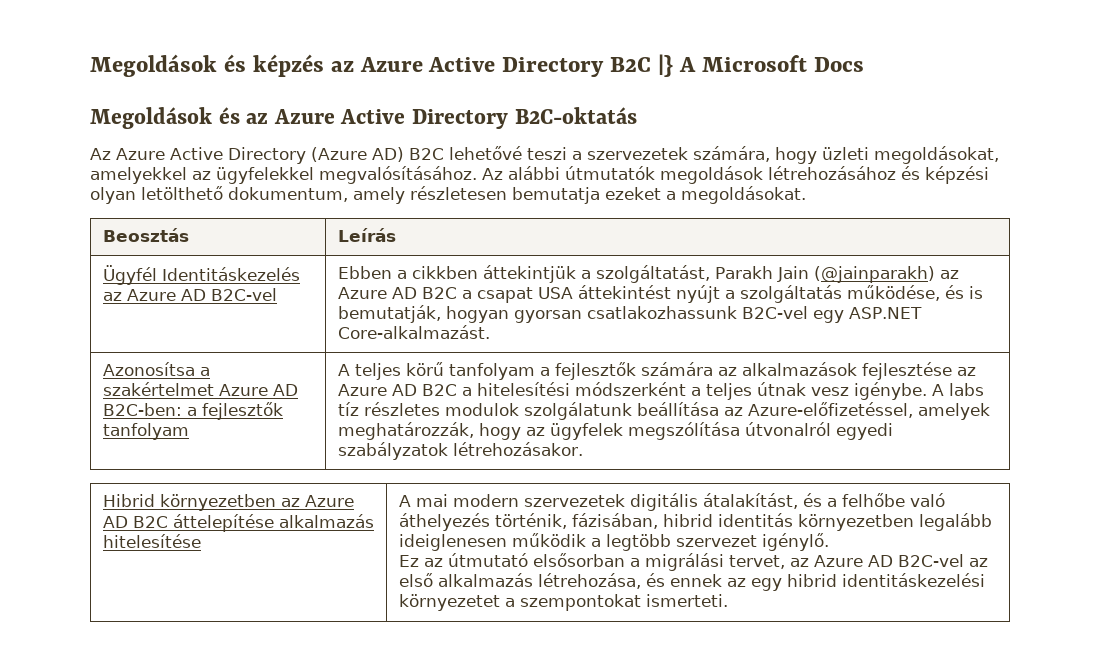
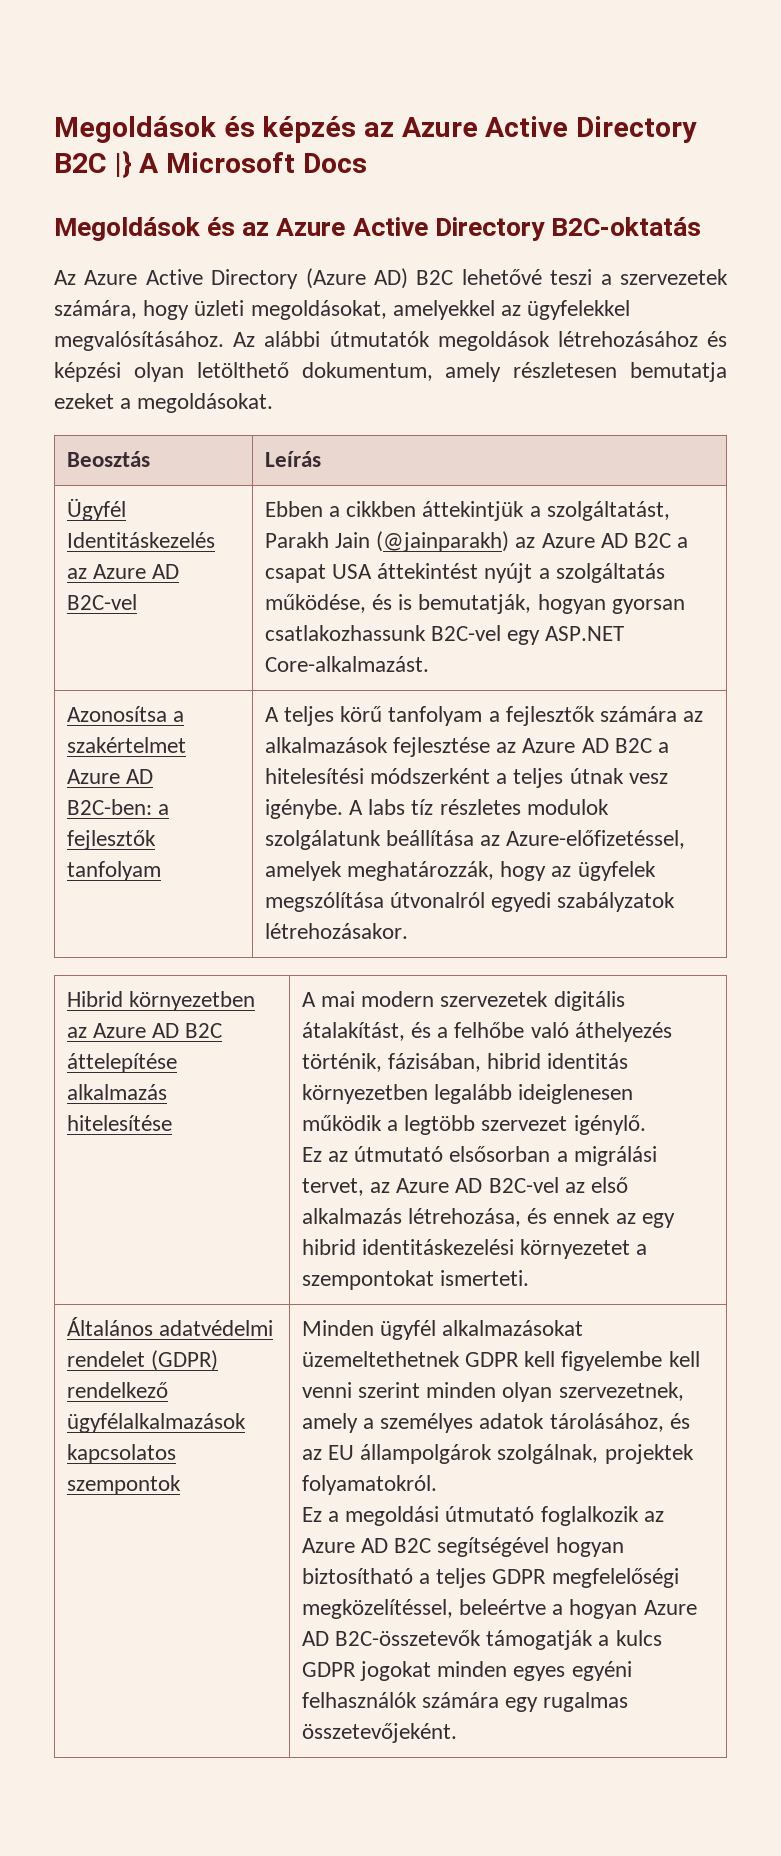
+ Általános adatvédelmi rendelet (GDPR) rendelkező ügyfélalkalmazások kapcsolatos szempontok | Minden ügyfél alkalmazásokat üzemeltethetnek GDPR kell figyelembe kell venni szerint minden olyan szervezetnek, amely a személyes adatok tárolásához, és az EU állampolgárok szolgálnak, projektek folyamatokról.
+ Ez a megoldási útmutató foglalkozik az Azure AD B2C segítségével hogyan biztosítható a teljes GDPR megfelelőségi megközelítéssel, beleértve a hogyan Azure AD B2C-összetevők támogatják a kulcs GDPR jogokat minden egyes egyéni felhasználók számára egy rugalmas összetevőjeként.

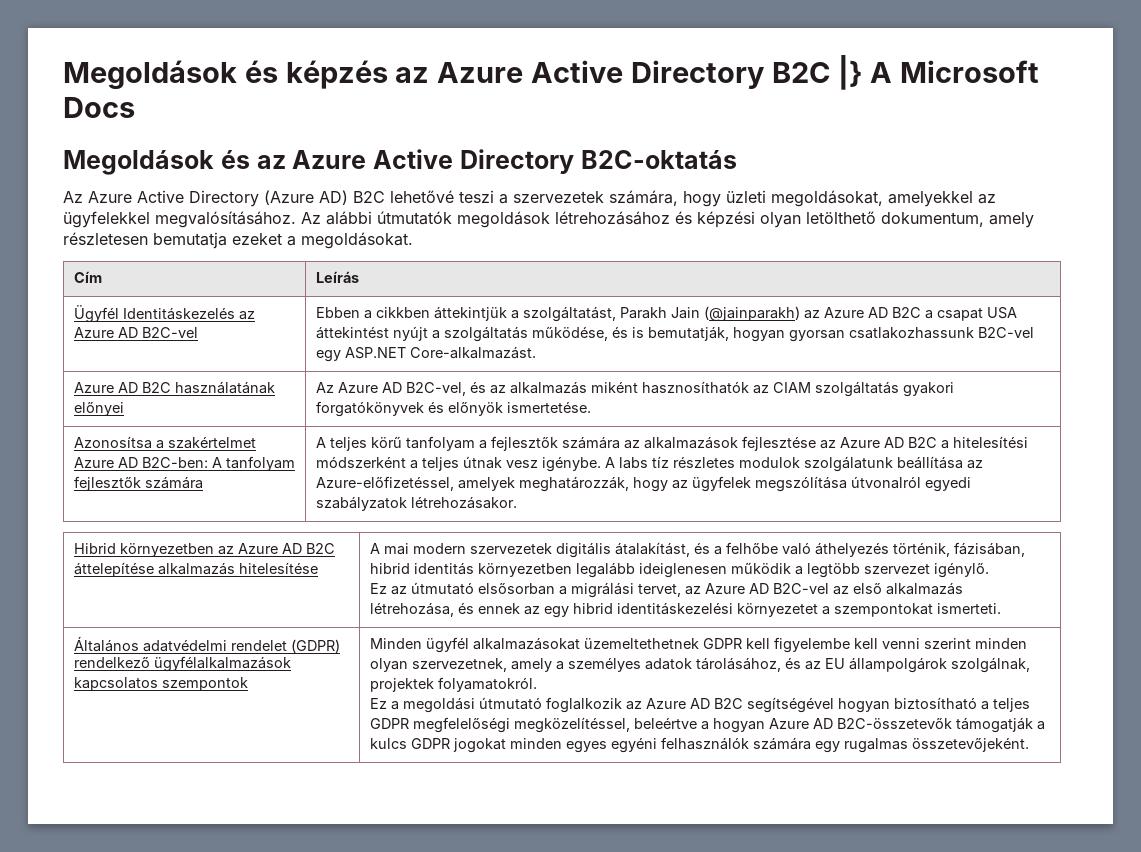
- Beosztás | Leírás
+ Cím | Leírás
+ Azure AD B2C használatának előnyei | Az Azure AD B2C-vel, és az alkalmazás miként hasznosíthatók az CIAM szolgáltatás gyakori forgatókönyvek és előnyök ismertetése.
- Azonosítsa a szakértelmet Azure AD B2C-ben: a fejlesztők tanfolyam
+ Azonosítsa a szakértelmet Azure AD B2C-ben: A tanfolyam fejlesztők számára

